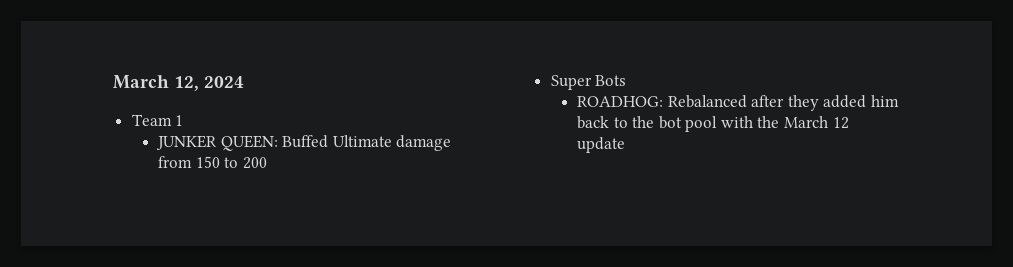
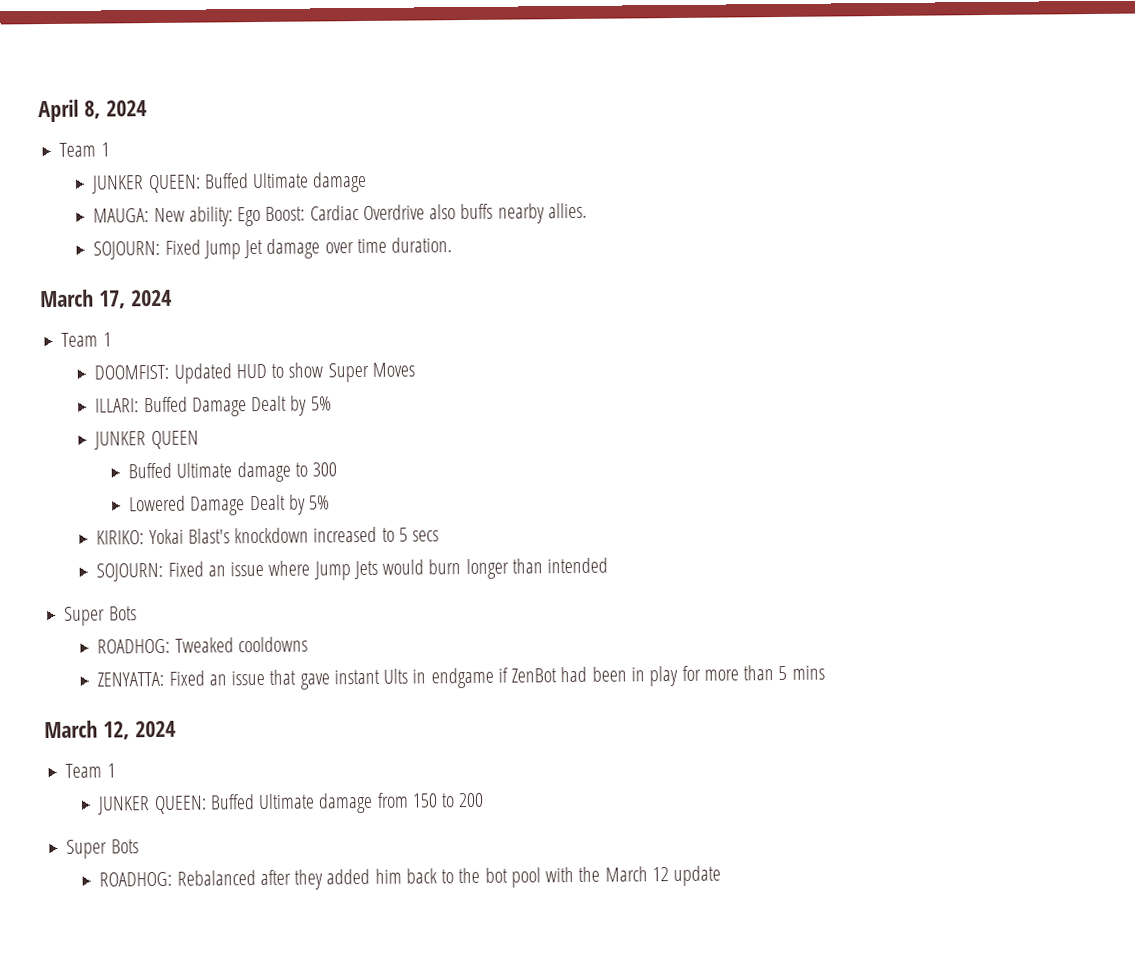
+ April 8, 2024
+ Team 1
+ JUNKER QUEEN: Buffed Ultimate damage
+ MAUGA: New ability: Ego Boost: Cardiac Overdrive also buffs nearby allies.
+ SOJOURN: Fixed Jump Jet damage over time duration.
+ March 17, 2024
+ Team 1
+ DOOMFIST: Updated HUD to show Super Moves
+ ILLARI: Buffed Damage Dealt by 5%
+ JUNKER QUEEN
+ Buffed Ultimate damage to 300
+ Lowered Damage Dealt by 5%
+ KIRIKO: Yokai Blast's knockdown increased to 5 secs
+ SOJOURN: Fixed an issue where Jump Jets would burn longer than intended
+ Super Bots
+ ROADHOG: Tweaked cooldowns
+ ZENYATTA: Fixed an issue that gave instant Ults in endgame if ZenBot had been in play for more than 5 mins

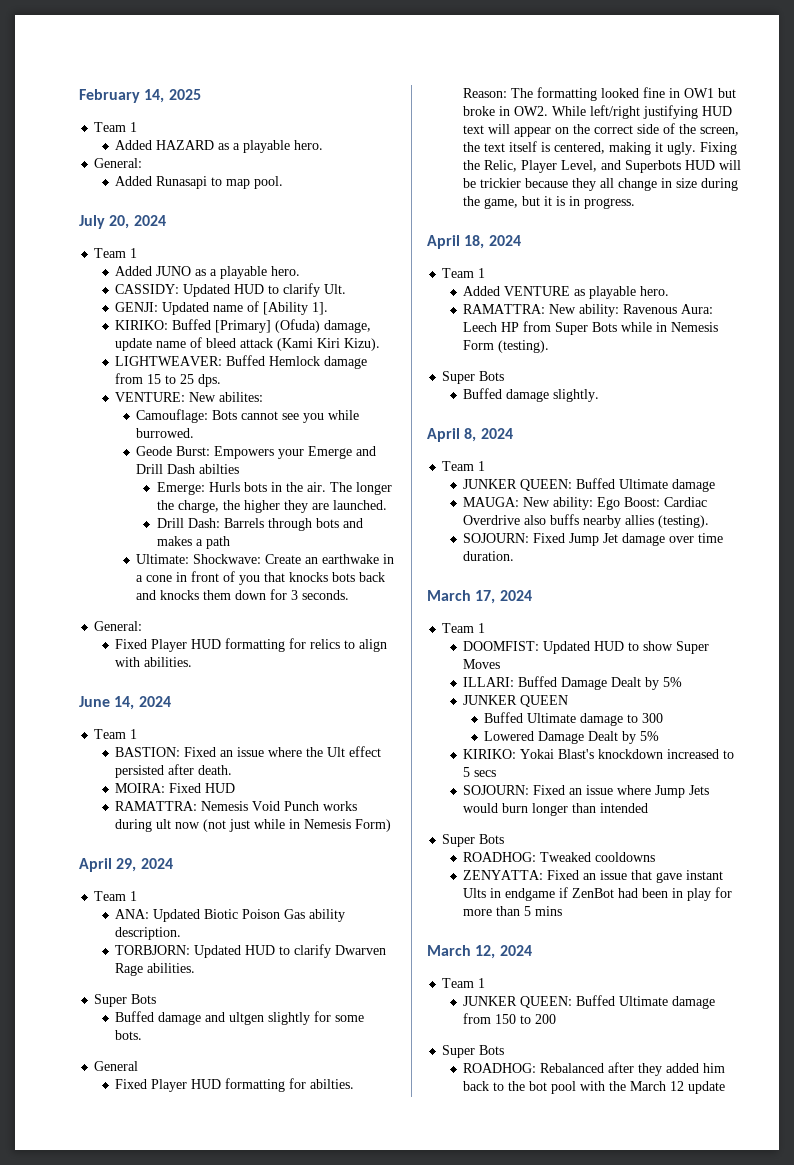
+ February 14, 2025
+ Team 1
+ Added HAZARD as a playable hero.
+ General:
+ Added Runasapi to map pool.
+ July 20, 2024
+ Team 1
+ Added JUNO as a playable hero.
+ CASSIDY: Updated HUD to clarify Ult.
+ GENJI: Updated name of [Ability 1].
+ KIRIKO: Buffed [Primary] (Ofuda) damage, update name of bleed attack (Kami Kiri Kizu).
+ LIGHTWEAVER: Buffed Hemlock damage from 15 to 25 dps.
+ VENTURE: New abilites:
+ Camouflage: Bots cannot see you while burrowed.
+ Geode Burst: Empowers your Emerge and Drill Dash abilties
+ Emerge: Hurls bots in the air. The longer the charge, the higher they are launched.
+ Drill Dash: Barrels through bots and makes a path
+ Ultimate: Shockwave: Create an earthwake in a cone in front of you that knocks bots back and knocks them down for 3 seconds.
+ General:
+ Fixed Player HUD formatting for relics to align with abilities.
+ June 14, 2024
+ Team 1
+ BASTION: Fixed an issue where the Ult effect persisted after death.
+ MOIRA: Fixed HUD
+ RAMATTRA: Nemesis Void Punch works during ult now (not just while in Nemesis Form)
+ April 29, 2024
+ Team 1
+ ANA: Updated Biotic Poison Gas ability description.
+ TORBJORN: Updated HUD to clarify Dwarven Rage abilities.
+ Super Bots
+ Buffed damage and ultgen slightly for some bots.
+ General
+ Fixed Player HUD formatting for abilties. Reason: The formatting looked fine in OW1 but broke in OW2. While left/right justifying HUD text will appear on the correct side of the screen, the text itself is centered, making it ugly. Fixing the Relic, Player Level, and Superbots HUD will be trickier because they all change in size during the game, but it is in progress.
+ April 18, 2024
+ Team 1
+ Added VENTURE as playable hero.
+ RAMATTRA: New ability: Ravenous Aura: Leech HP from Super Bots while in Nemesis Form (testing).
+ Super Bots
+ Buffed damage slightly.
- MAUGA: New ability: Ego Boost: Cardiac Overdrive also buffs nearby allies.
+ MAUGA: New ability: Ego Boost: Cardiac Overdrive also buffs nearby allies (testing).

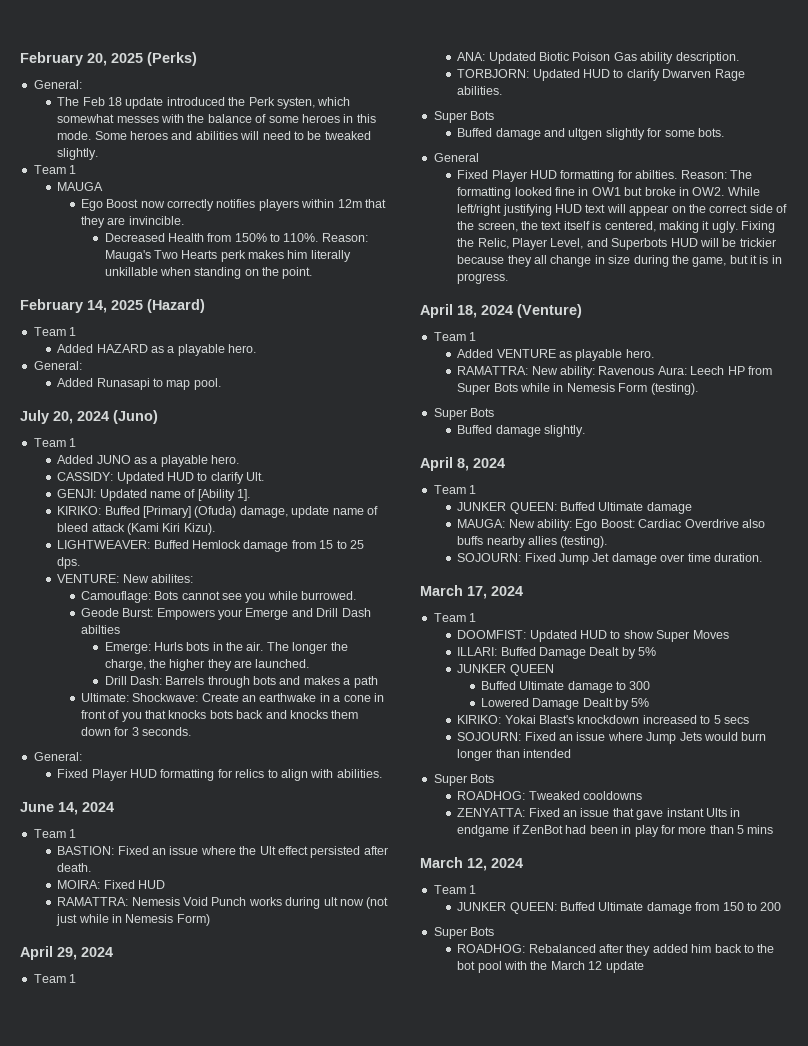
- February 14, 2025
+ February 20, 2025 (Perks)
+ General:
+ The Feb 18 update introduced the Perk systen, which somewhat messes with the balance of some heroes in this mode. Some heroes and abilities will need to be tweaked slightly.
+ Team 1
+ MAUGA
+ Ego Boost now correctly notifies players within 12m that they are invincible.
+ Decreased Health from 150% to 110%. Reason: Mauga's Two Hearts perk makes him literally unkillable when standing on the point.
+ February 14, 2025 (Hazard)
- July 20, 2024
+ July 20, 2024 (Juno)
- April 18, 2024
+ April 18, 2024 (Venture)

